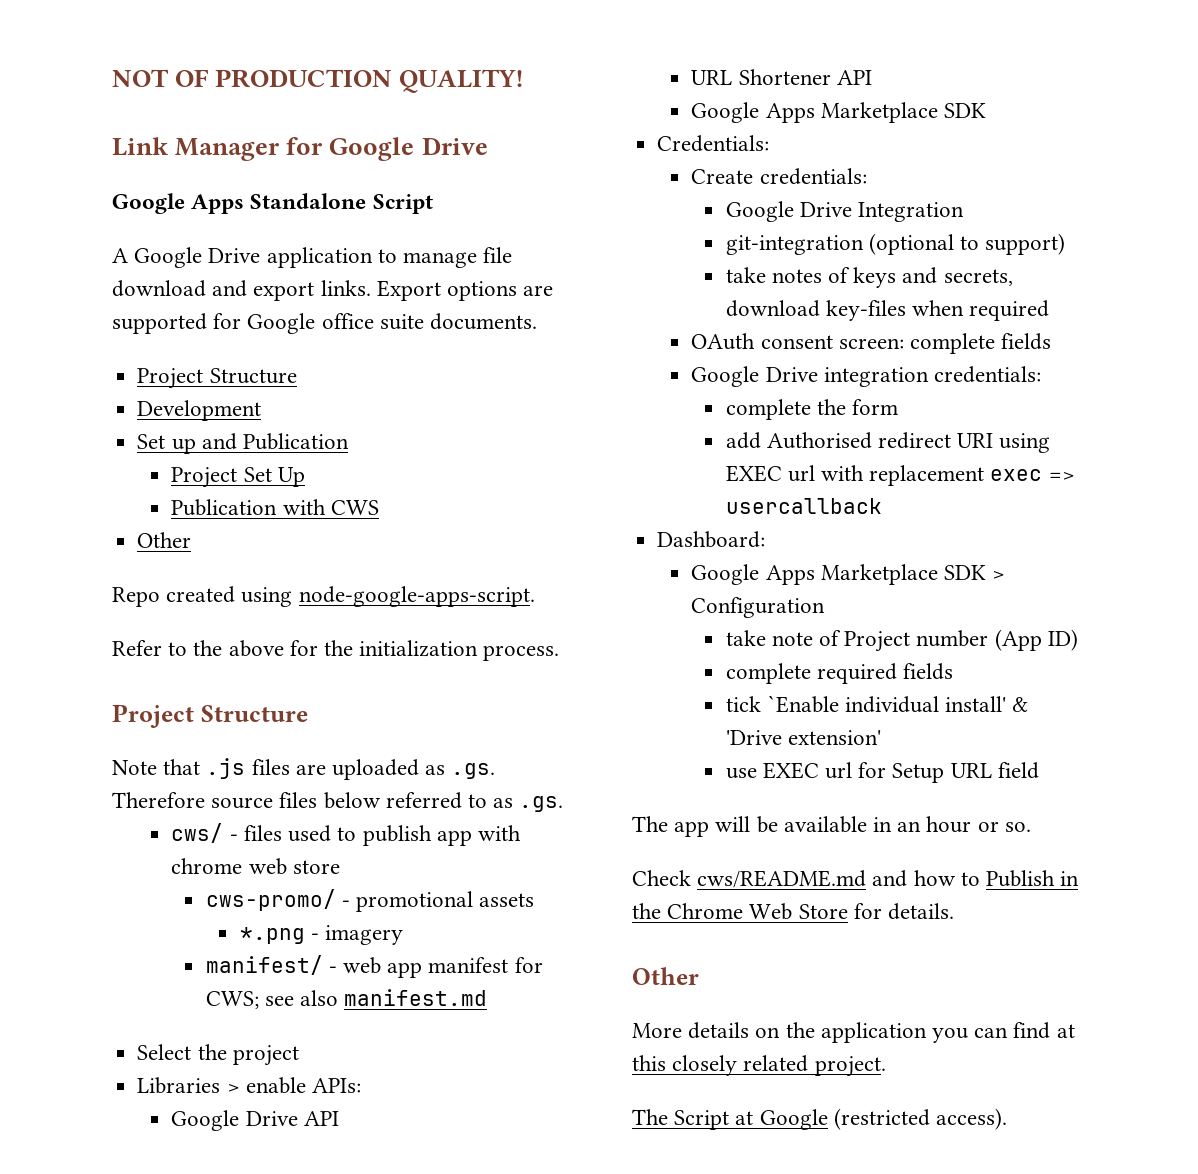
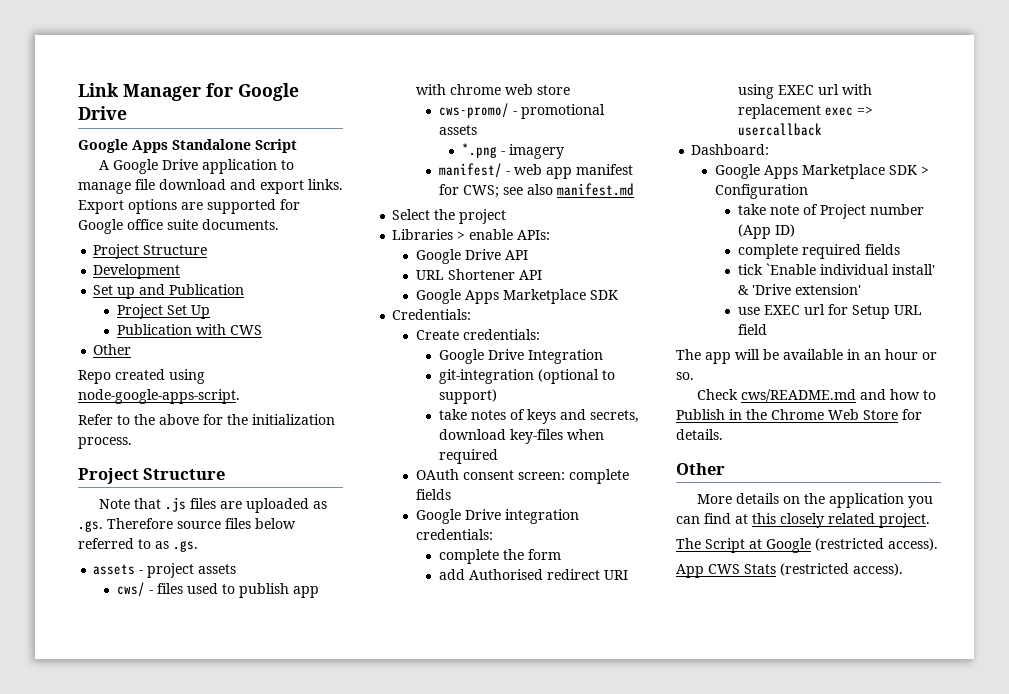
- NOT OF PRODUCTION QUALITY!
+ assets - project assets
+ App CWS Stats (restricted access).

